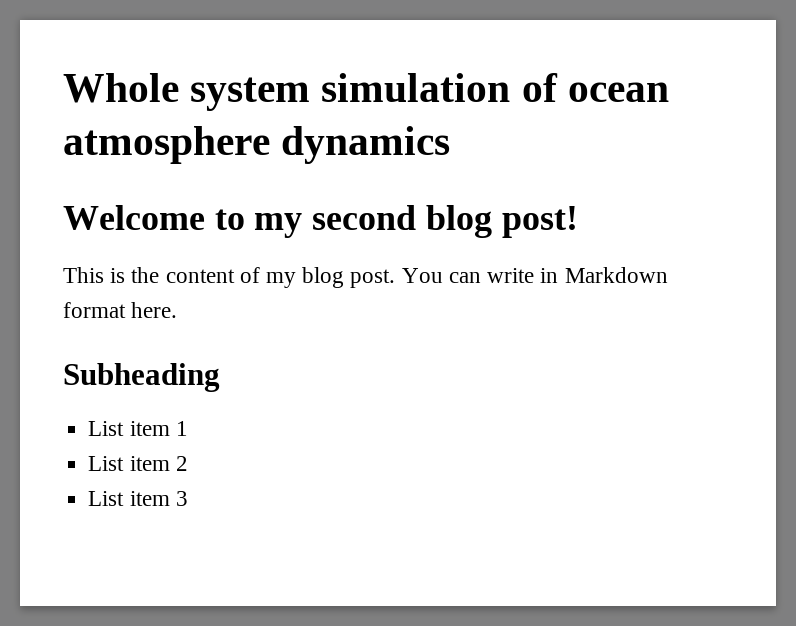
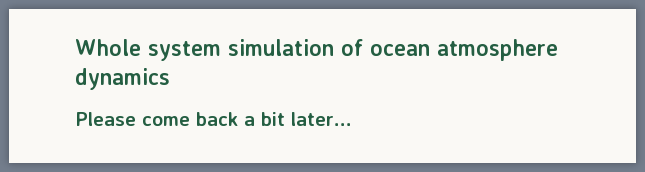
- Welcome to my second blog post!
- This is the content of my blog post. You can write in Markdown format here.
- Subheading
- List item 1
- List item 2
- List item 3
+ Please come back a bit later...

